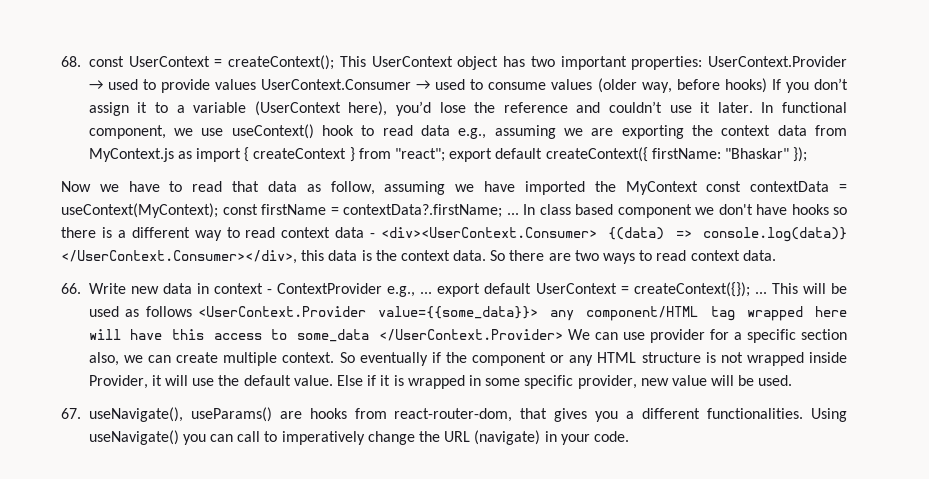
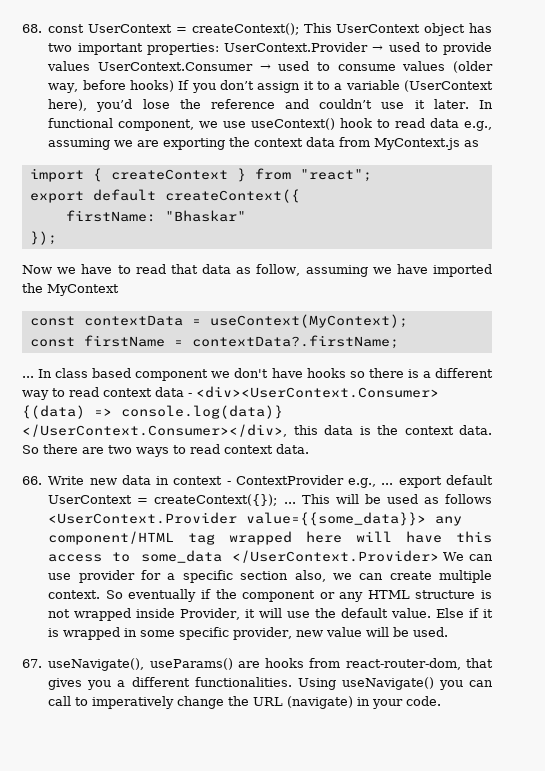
- In functional component, we use useContext() hook to read data e.g., assuming we are exporting the context data from MyContext.js as import { createContext } from "react"; export default createContext({ firstName: "Bhaskar" });
+ In functional component, we use useContext() hook to read data e.g., assuming we are exporting the context data from MyContext.js as
+ import { createContext } from "react";
+ export default createContext({
+ firstName: "Bhaskar"
+ });
- Now we have to read that data as follow, assuming we have imported the MyContext const contextData = useContext(MyContext); const firstName = contextData?.firstName; ...
+ Now we have to read that data as follow, assuming we have imported the MyContext
+ const contextData = useContext(MyContext);
+ const firstName = contextData?.firstName;
+ ...

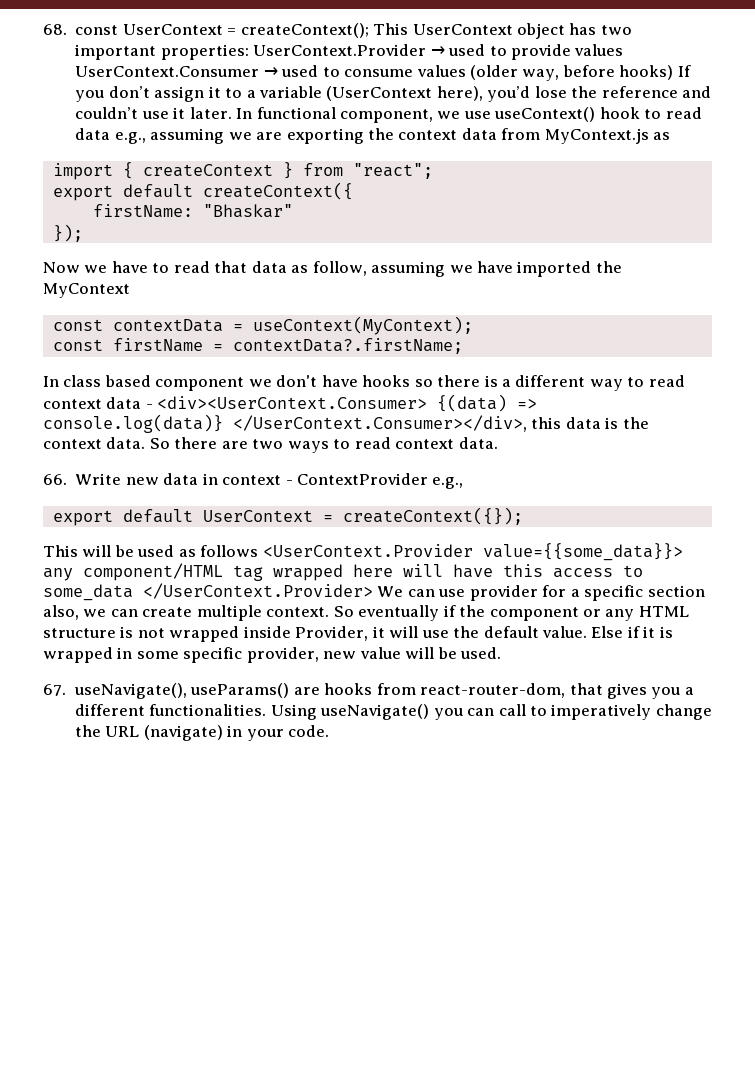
  const firstName = contextData?.firstName;
- ... In class based component we don't have hooks so there is a different way to read context data - <div><UserContext.Consumer> {(data) => console.log(data)} </UserContext.Consumer></div>, this data is the context data.
+ In class based component we don't have hooks so there is a different way to read context data - <div><UserContext.Consumer> {(data) => console.log(data)} </UserContext.Consumer></div>, this data is the context data.
- 66. Write new data in context - ContextProvider e.g., ... export default UserContext = createContext({}); ... This will be used as follows <UserContext.Provider value={{some_data}}> any component/HTML tag wrapped here will have this access to some_data </UserContext.Provider> We can use provider for a specific section also, we can create multiple context.
+ 66. Write new data in context - ContextProvider e.g.,
+ export default UserContext = createContext({});
+ This will be used as follows <UserContext.Provider value={{some_data}}> any component/HTML tag wrapped here will have this access to some_data </UserContext.Provider> We can use provider for a specific section also, we can create multiple context.

